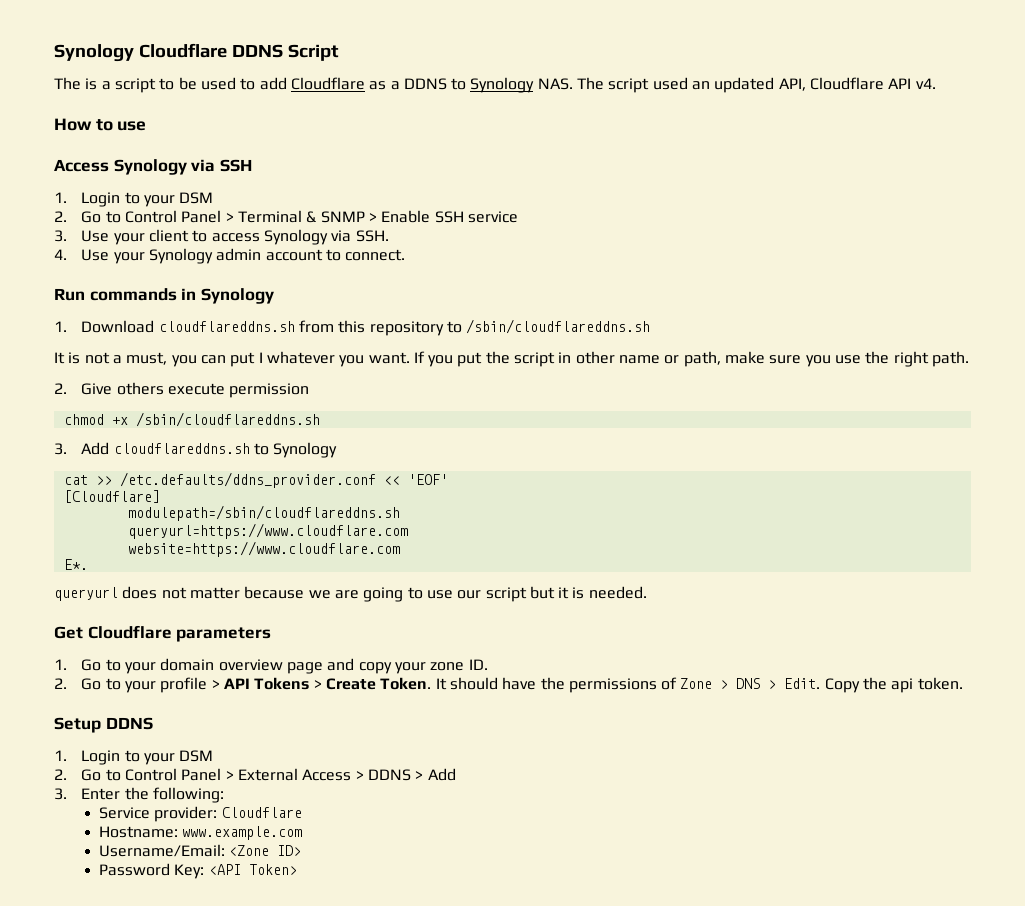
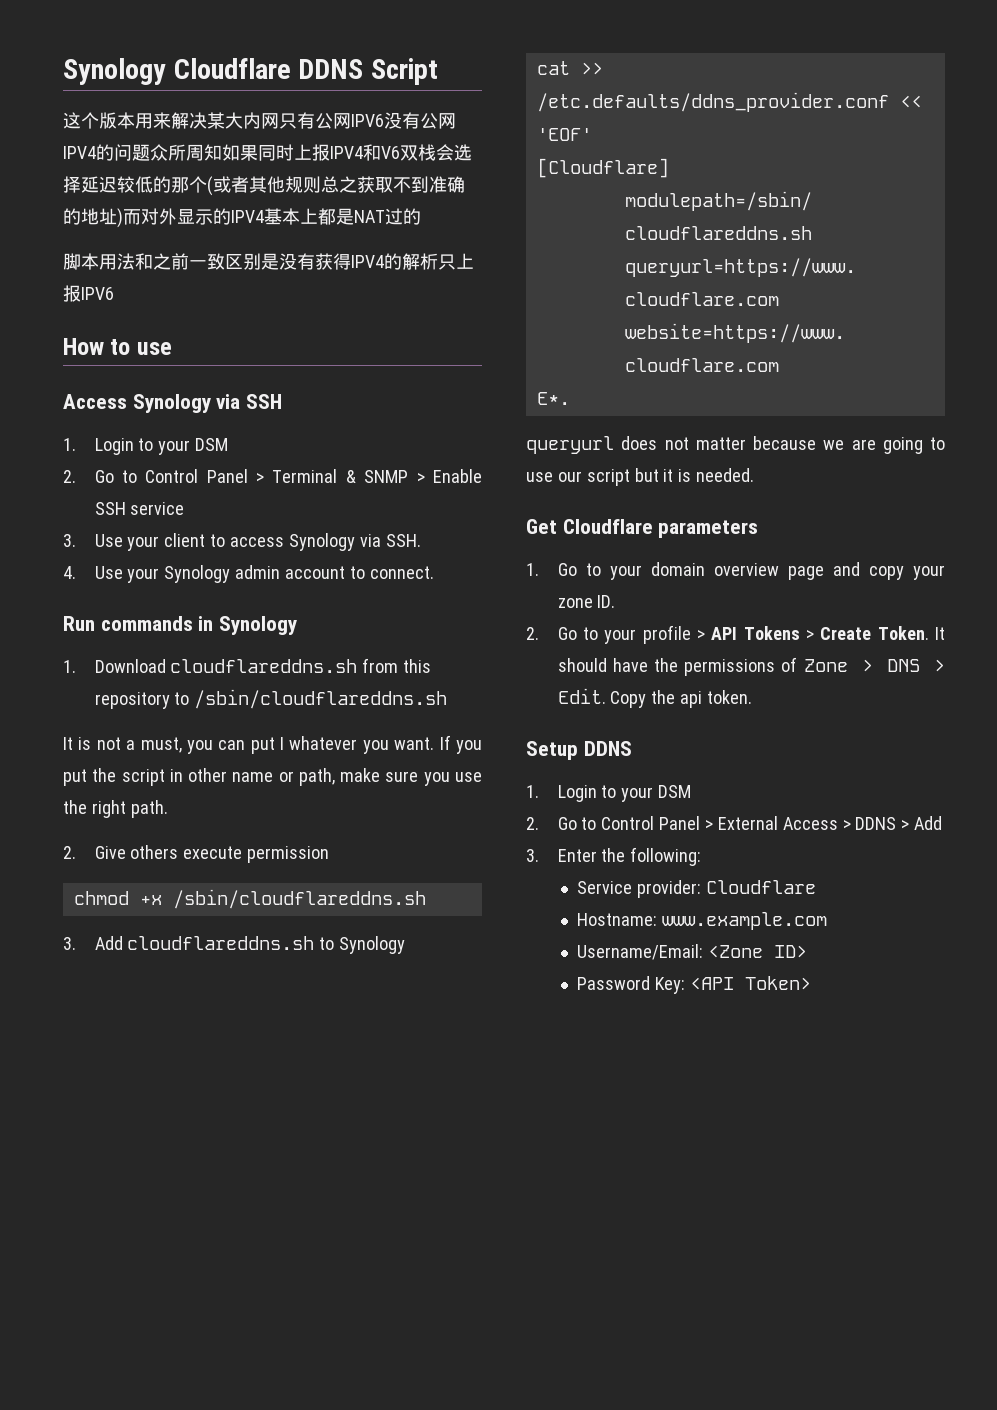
- The is a script to be used to add Cloudflare as a DDNS to Synology NAS. The script used an updated API, Cloudflare API v4.
+ 这个版本用来解决某大内网只有公网IPV6没有公网IPV4的问题众所周知如果同时上报IPV4和V6双栈会选择延迟较低的那个(或者其他规则总之获取不到准确的地址)而对外显示的IPV4基本上都是NAT过的
+ 脚本用法和之前一致区别是没有获得IPV4的解析只上报IPV6

